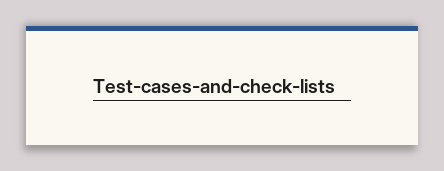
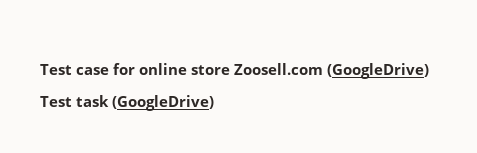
- Test-cases-and-check-lists
+ Test case for online store Zoosell.com (GoogleDrive)
+ Test task (GoogleDrive)

